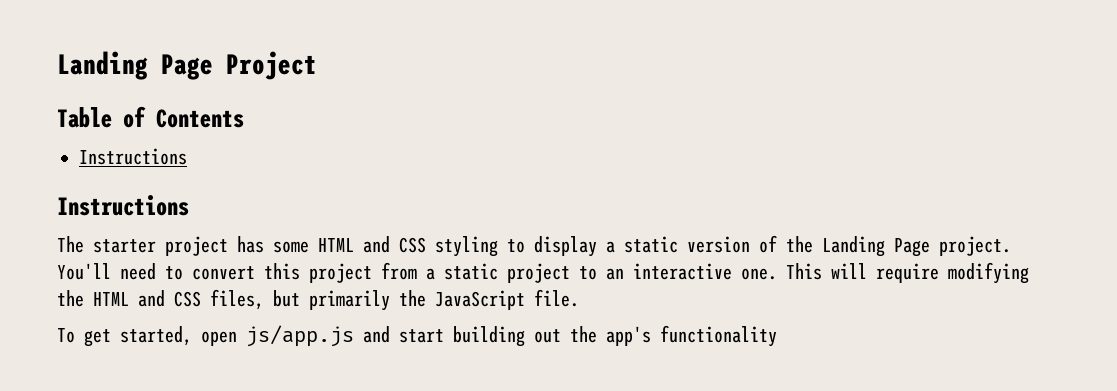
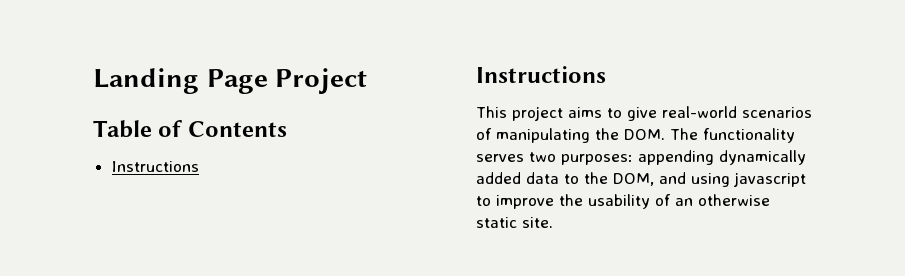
- The starter project has some HTML and CSS styling to display a static version of the Landing Page project. You'll need to convert this project from a static project to an interactive one. This will require modifying the HTML and CSS files, but primarily the JavaScript file.
- To get started, open js/app.js and start building out the app's functionality
+ This project aims to give real-world scenarios of manipulating the DOM. The functionality serves two purposes: appending dynamically added data to the DOM, and using javascript to improve the usability of an otherwise static site.

